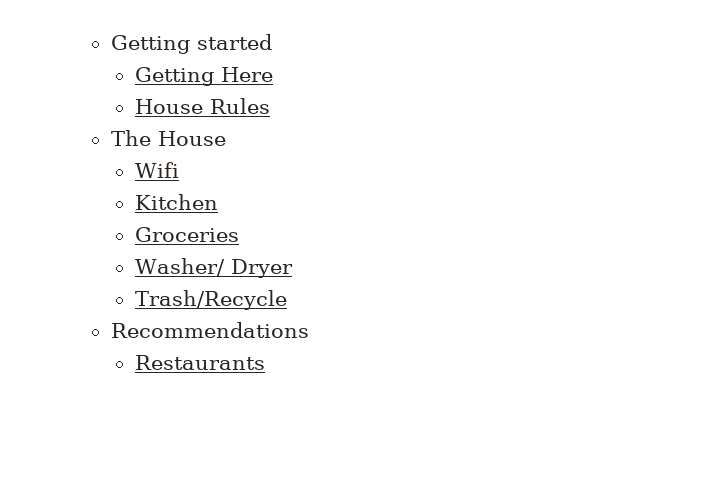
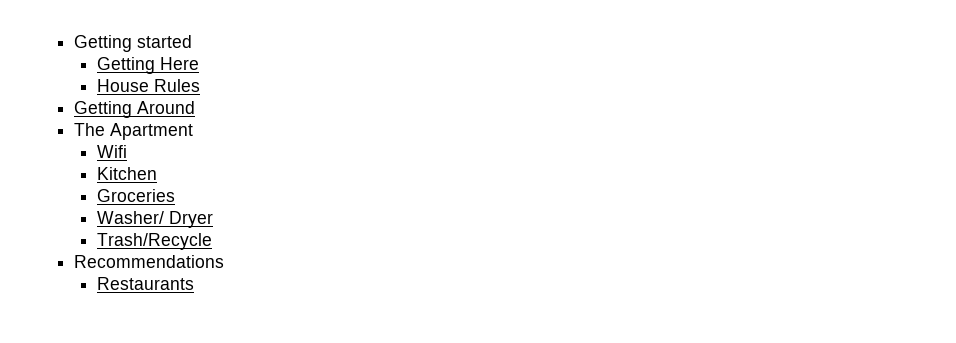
+ Getting Around
- The House
+ The Apartment

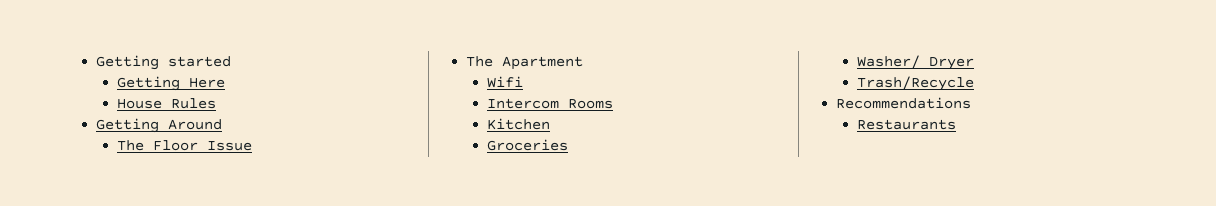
+ The Floor Issue
+ Intercom Rooms

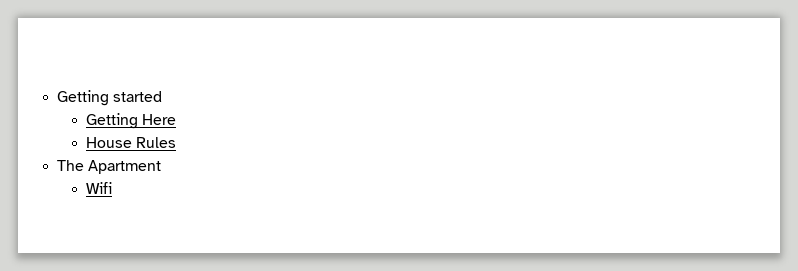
- Getting Around
- The Floor Issue
  The Apartment
  Wifi
- Intercom Rooms
- Kitchen
- Groceries
- Washer/ Dryer
- Trash/Recycle
- Recommendations
- Restaurants

